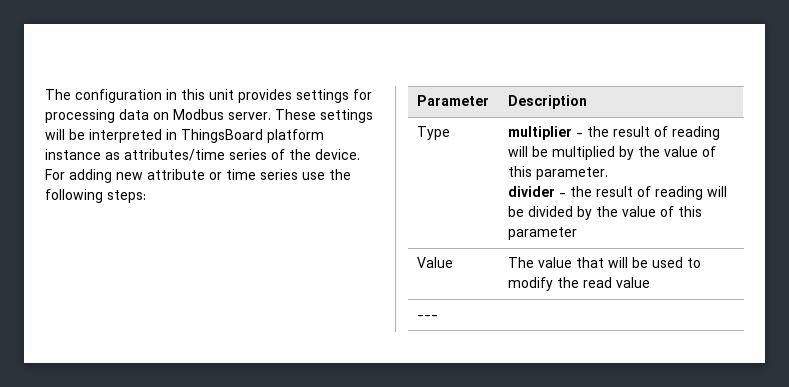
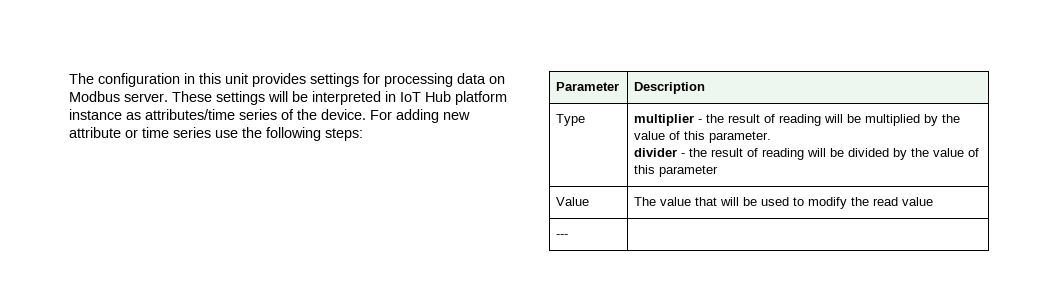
- These settings will be interpreted in ThingsBoard platform instance as attributes/time series of the device.
+ These settings will be interpreted in IoT Hub platform instance as attributes/time series of the device.

